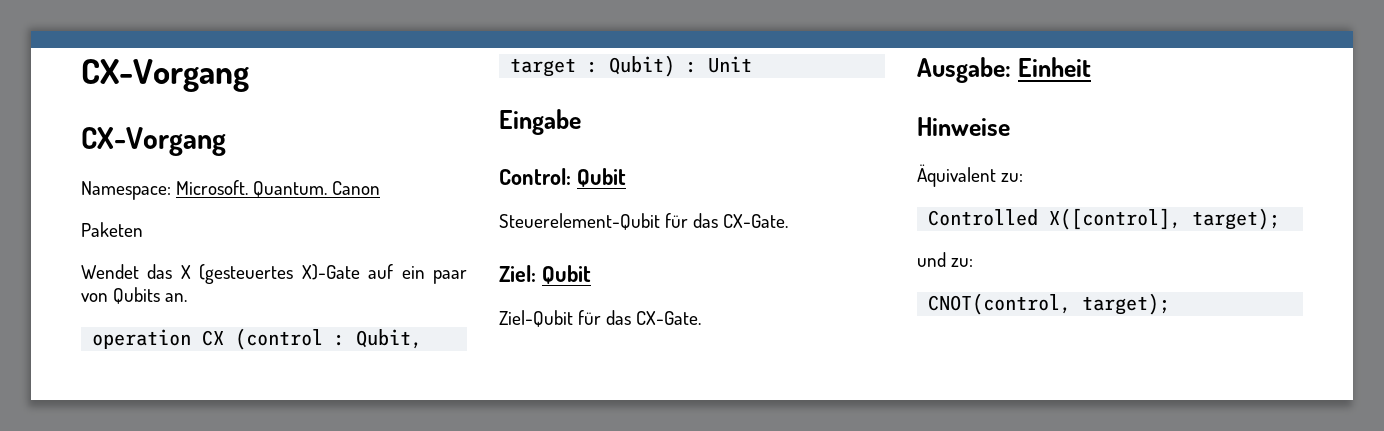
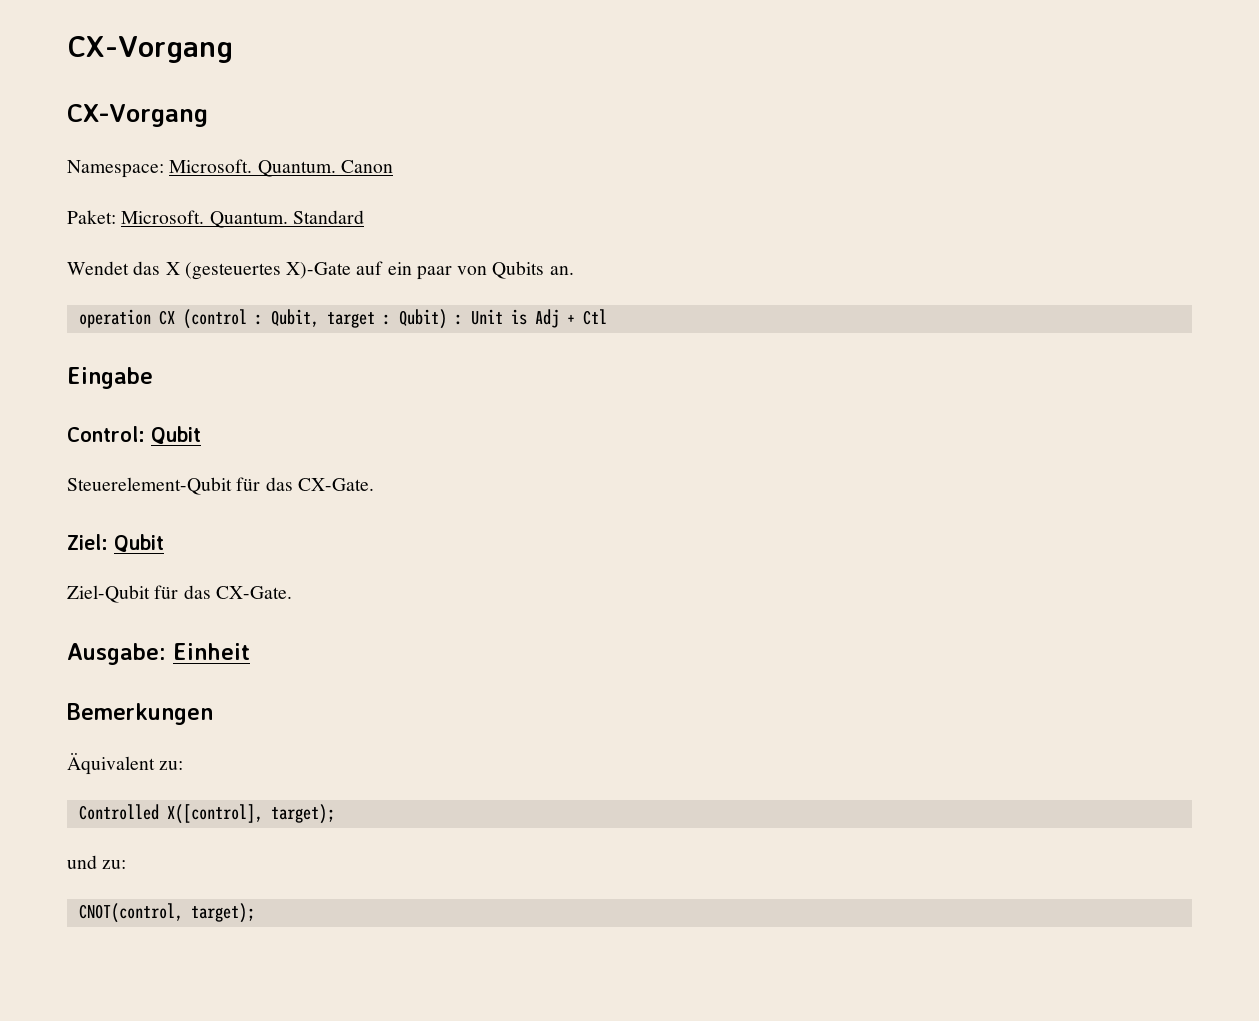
- Paketen
+ Paket: Microsoft. Quantum. Standard
- operation CX (control : Qubit, target : Qubit) : Unit
+ operation CX (control : Qubit, target : Qubit) : Unit is Adj + Ctl
- Hinweise
+ Bemerkungen

